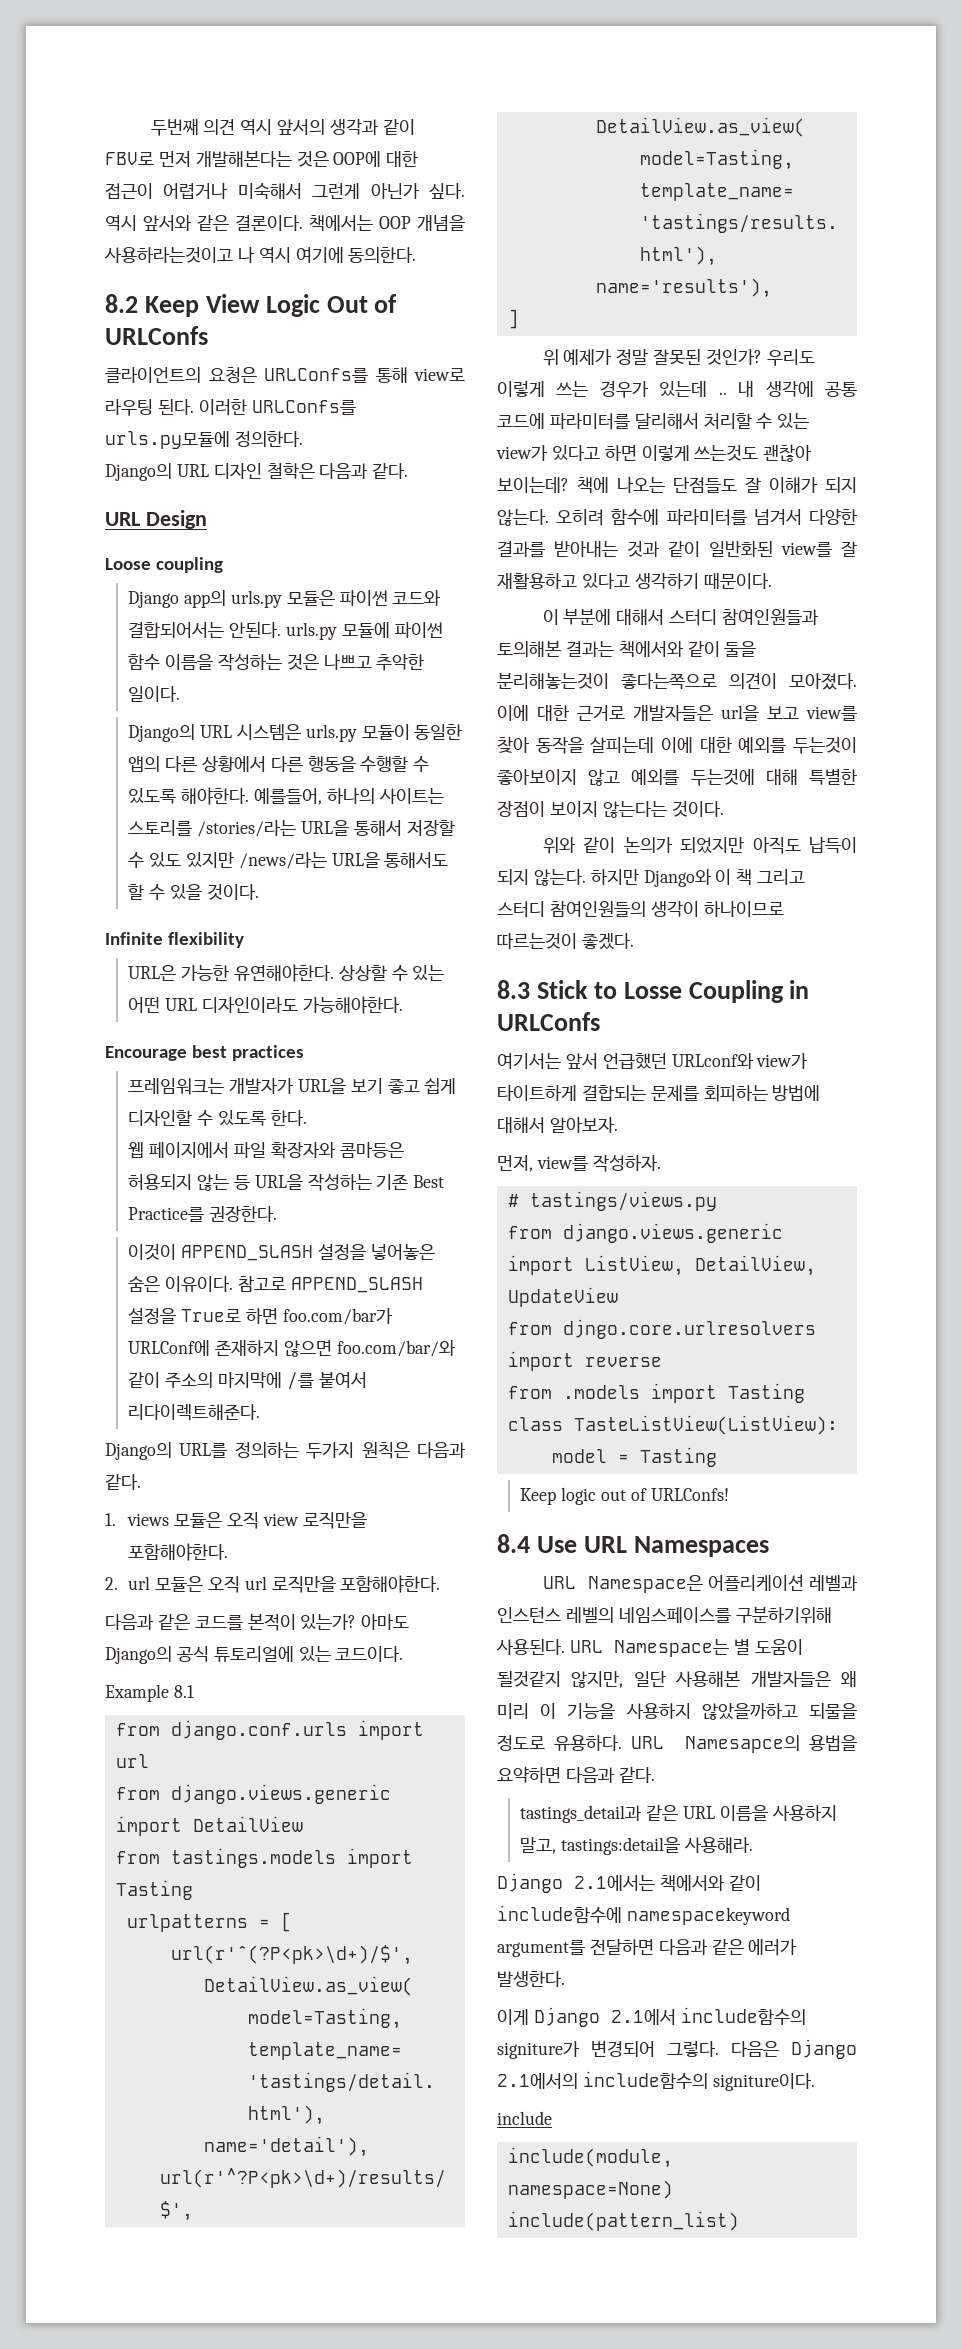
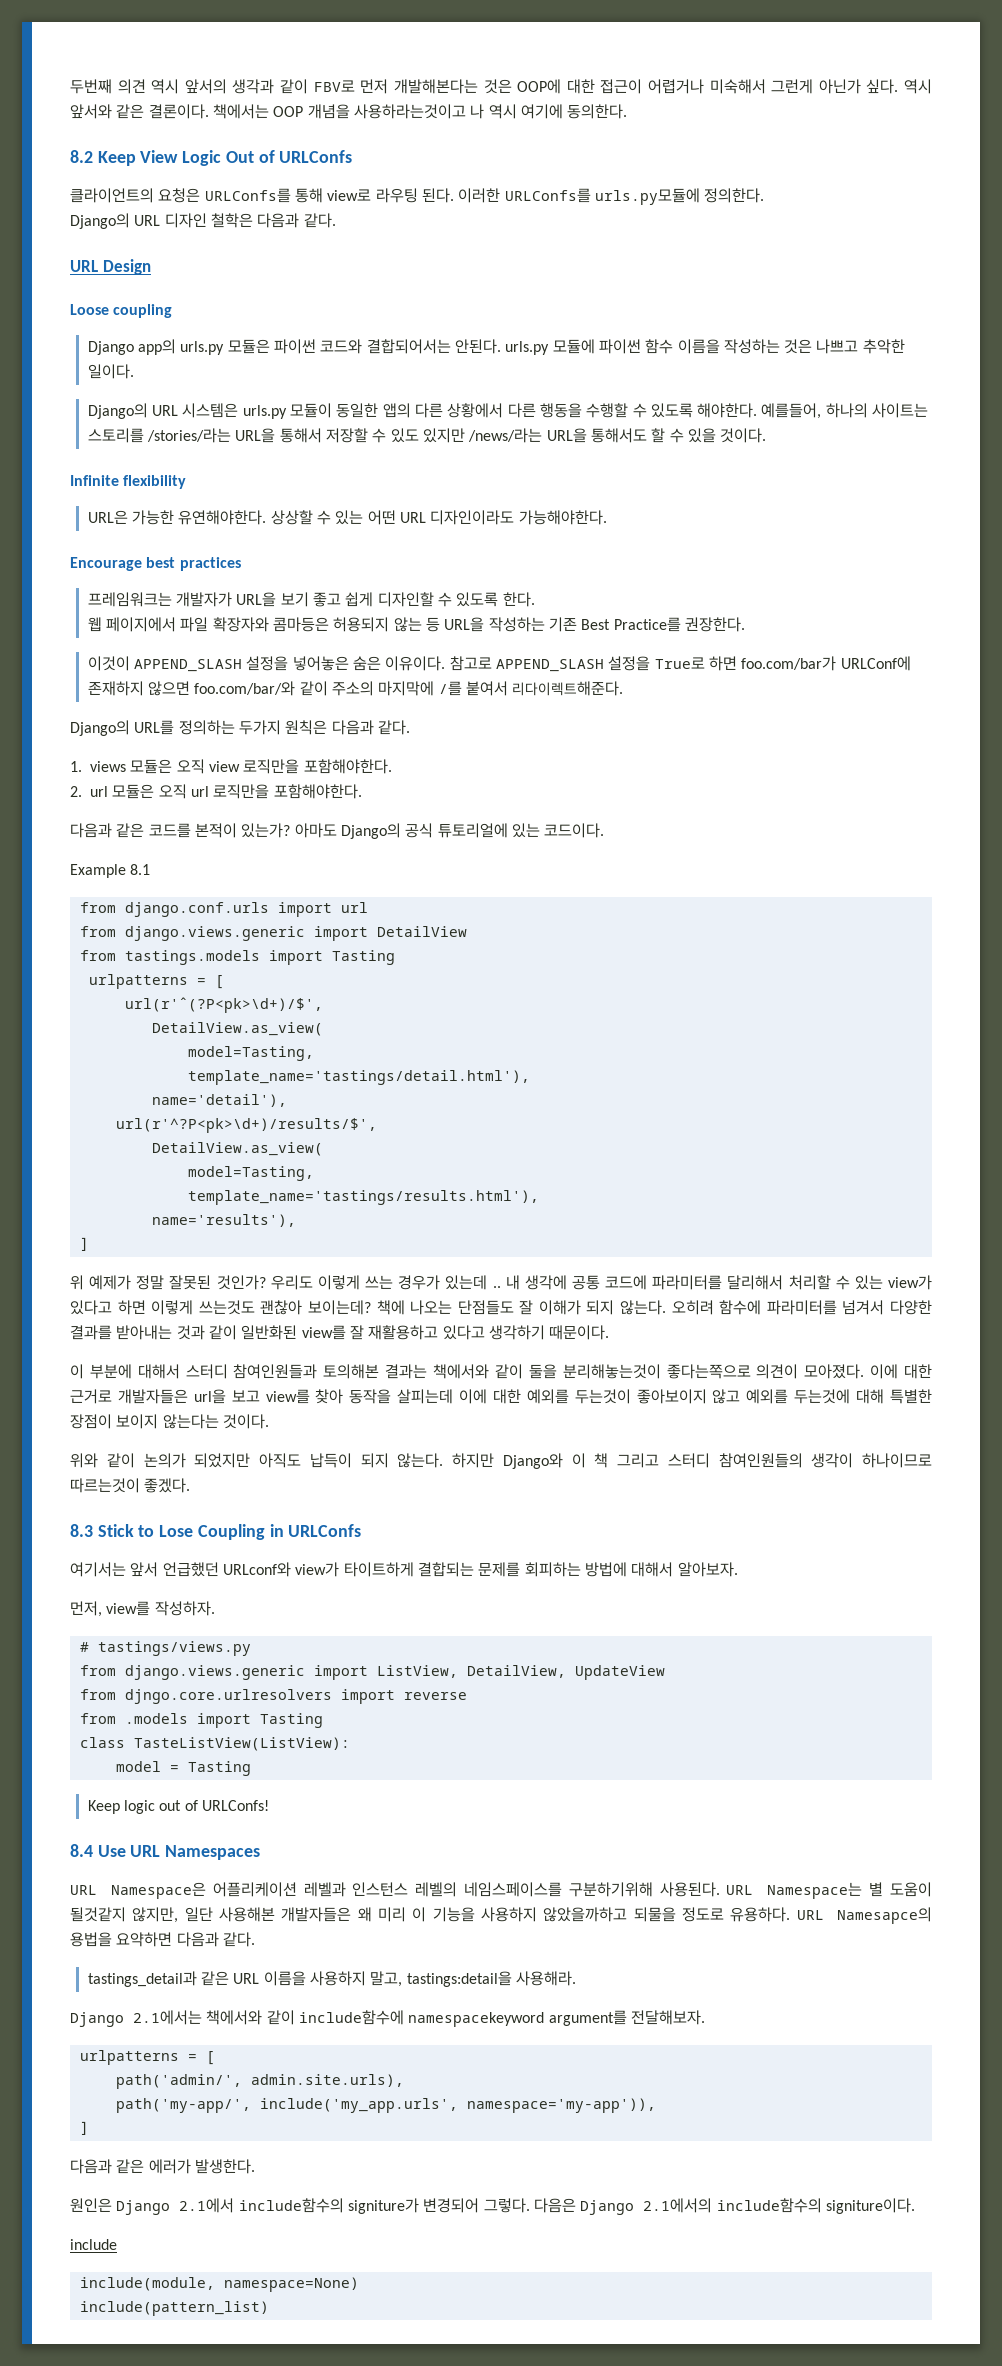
- 8.3 Stick to Losse Coupling in URLConfs
+ 8.3 Stick to Lose Coupling in URLConfs
- Django 2.1에서는 책에서와 같이 include함수에 namespacekeyword argument를 전달하면 다음과 같은 에러가 발생한다.
+ Django 2.1에서는 책에서와 같이 include함수에 namespacekeyword argument를 전달해보자.
+ urlpatterns = [
+ path('admin/', admin.site.urls),
+ path('my-app/', include('my_app.urls', namespace='my-app')),
+ ]
+ 다음과 같은 에러가 발생한다.
- 이게 Django 2.1에서 include함수의 signiture가 변경되어 그렇다.
+ 원인은 Django 2.1에서 include함수의 signiture가 변경되어 그렇다.

